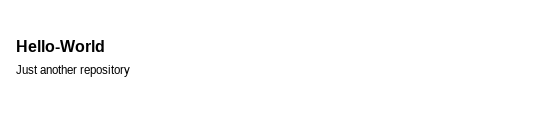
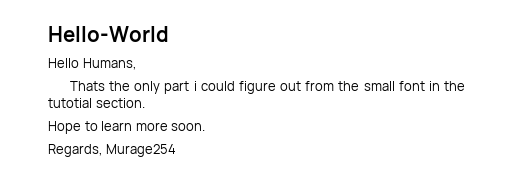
- Just another repository
+ Hello Humans,
+ Thats the only part i could figure out from the small font in the tutotial section.
+ Hope to learn more soon.
+ Regards, Murage254

